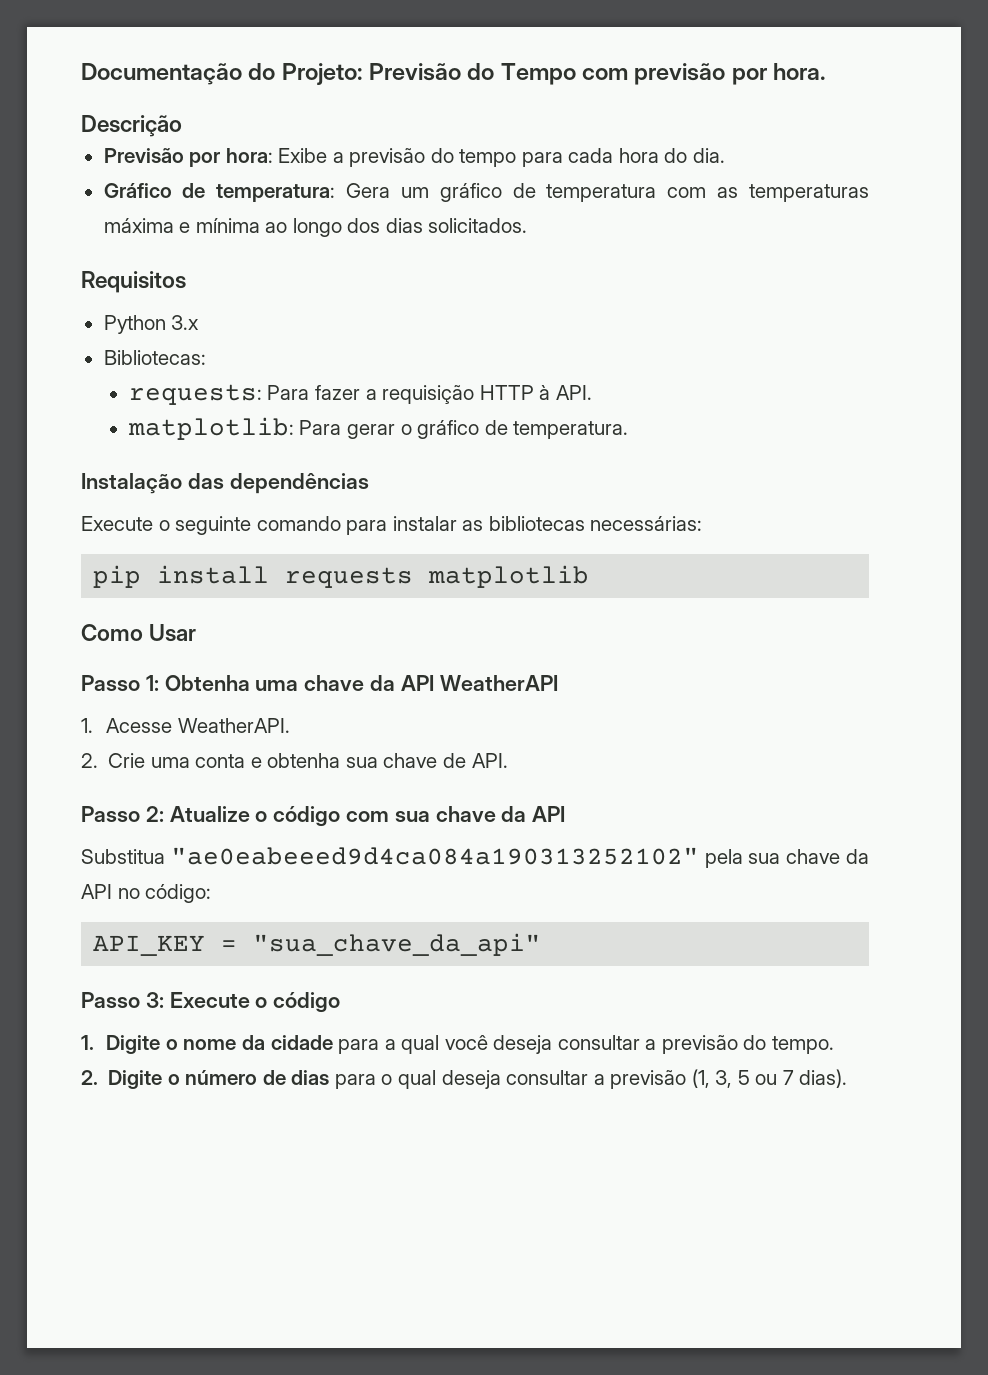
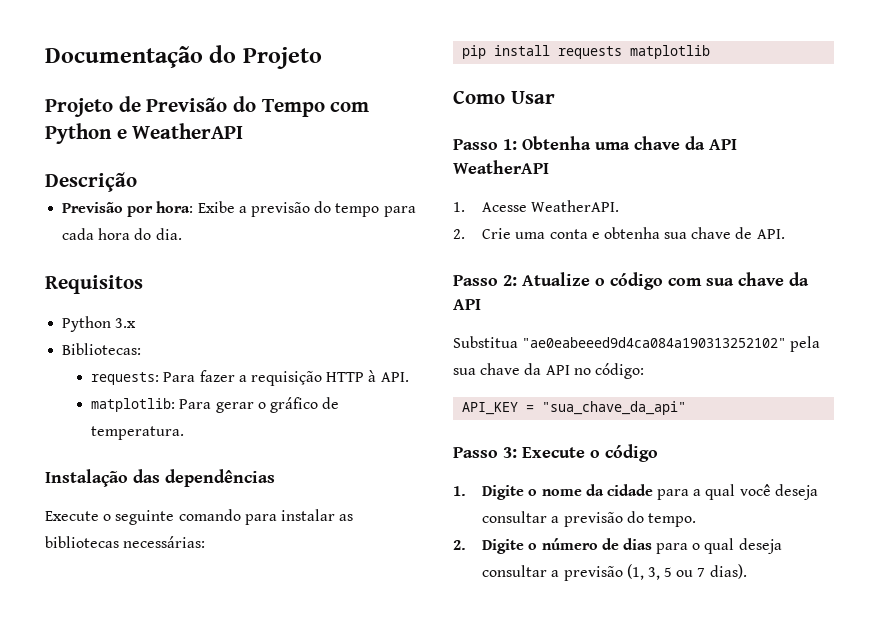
- Documentação do Projeto: Previsão do Tempo com previsão por hora.
+ Documentação do Projeto
+ Projeto de Previsão do Tempo com Python e WeatherAPI
- Gráfico de temperatura: Gera um gráfico de temperatura com as temperaturas máxima e mínima ao longo dos dias solicitados.

